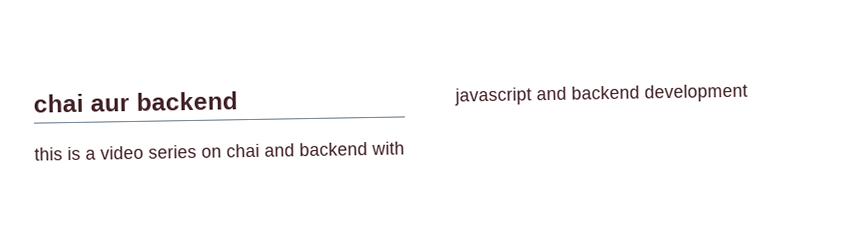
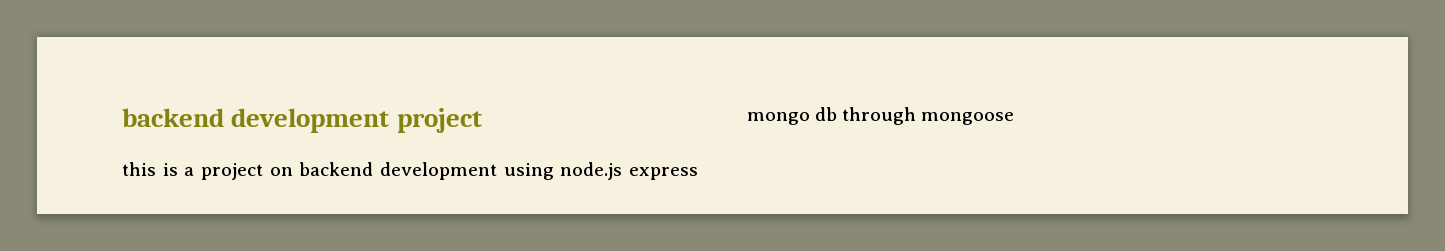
- chai aur backend
+ backend development project
- this is a video series on chai and backend with javascript and backend development
+ this is a project on backend development using node.js express mongo db through mongoose

